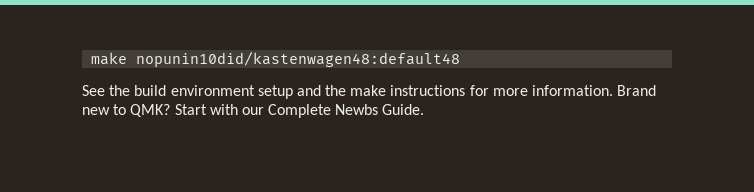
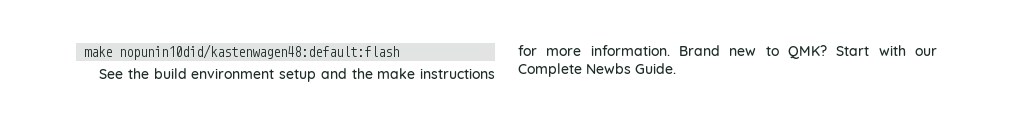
- make nopunin10did/kastenwagen48:default48
+ make nopunin10did/kastenwagen48:default:flash

